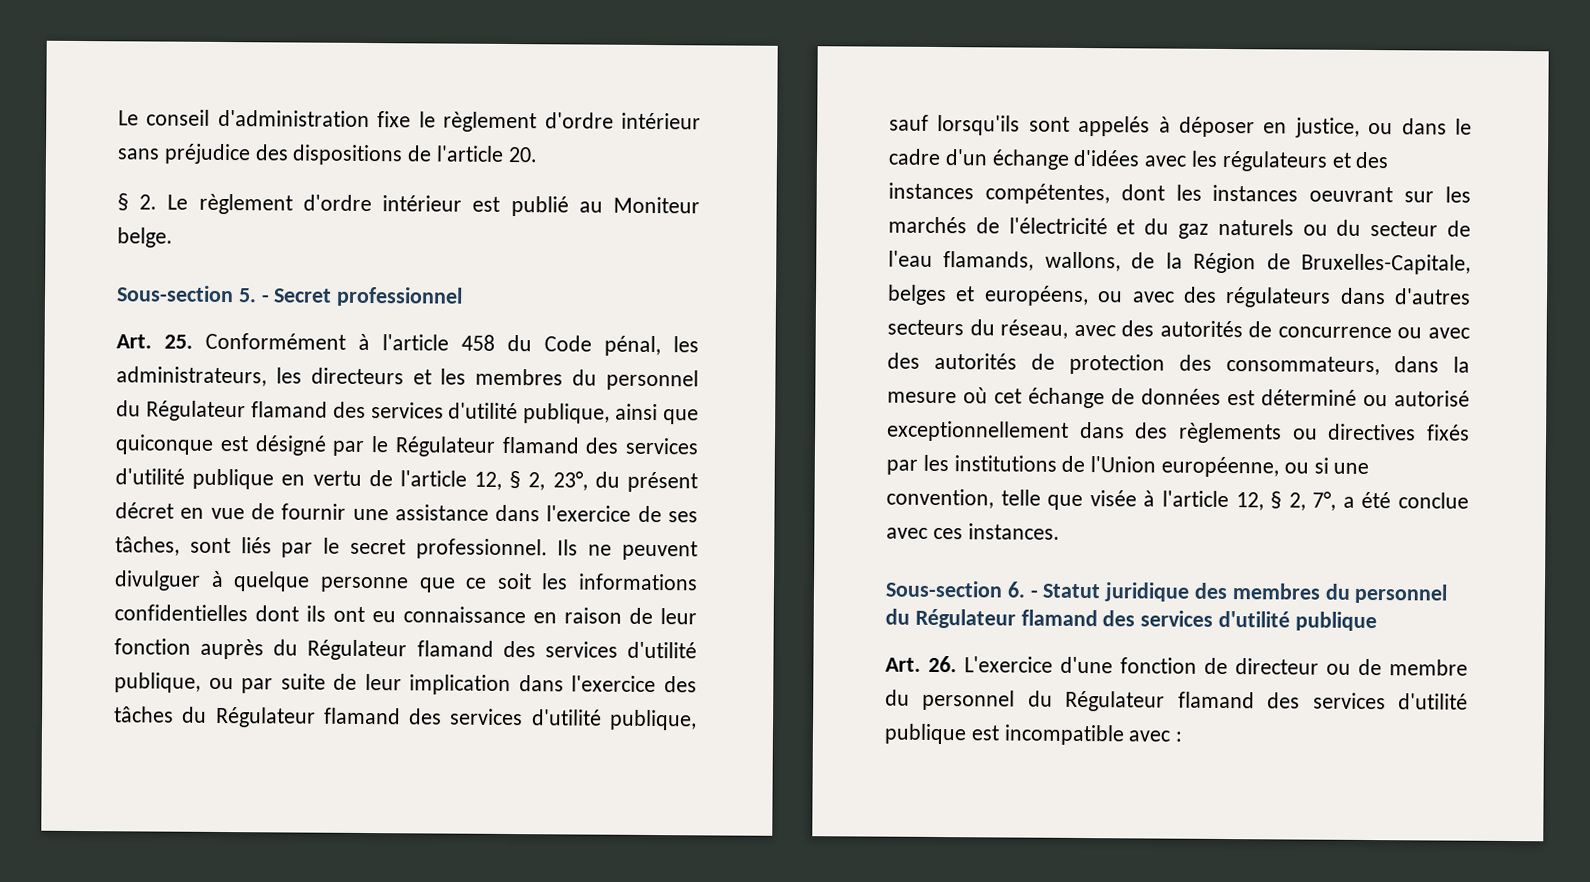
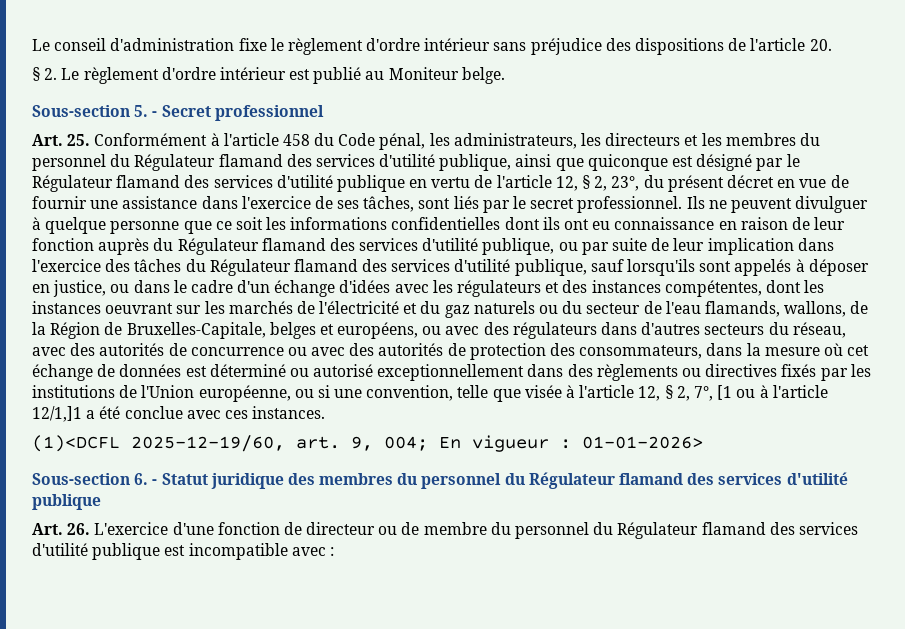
- Ils ne peuvent divulguer à quelque personne que ce soit les informations confidentielles dont ils ont eu connaissance en raison de leur fonction auprès du Régulateur flamand des services d'utilité publique, ou par suite de leur implication dans l'exercice des tâches du Régulateur flamand des services d'utilité publique, sauf lorsqu'ils sont appelés à déposer en justice, ou dans le cadre d'un échange d'idées avec les régulateurs et des instances compétentes, dont les instances oeuvrant sur les marchés de l'électricité et du gaz naturels ou du secteur de l'eau flamands, wallons, de la Région de Bruxelles-Capitale, belges et européens, ou avec des régulateurs dans d'autres secteurs du réseau, avec des autorités de concurrence ou avec des autorités de protection des consommateurs, dans la mesure où cet échange de données est déterminé ou autorisé exceptionnellement dans des règlements ou directives fixés par les institutions de l'Union européenne, ou si une convention, telle que visée à l'article 12, § 2, 7°, a été conclue avec ces instances.
+ Ils ne peuvent divulguer à quelque personne que ce soit les informations confidentielles dont ils ont eu connaissance en raison de leur fonction auprès du Régulateur flamand des services d'utilité publique, ou par suite de leur implication dans l'exercice des tâches du Régulateur flamand des services d'utilité publique, sauf lorsqu'ils sont appelés à déposer en justice, ou dans le cadre d'un échange d'idées avec les régulateurs et des instances compétentes, dont les instances oeuvrant sur les marchés de l'électricité et du gaz naturels ou du secteur de l'eau flamands, wallons, de la Région de Bruxelles-Capitale, belges et européens, ou avec des régulateurs dans d'autres secteurs du réseau, avec des autorités de concurrence ou avec des autorités de protection des consommateurs, dans la mesure où cet échange de données est déterminé ou autorisé exceptionnellement dans des règlements ou directives fixés par les institutions de l'Union européenne, ou si une convention, telle que visée à l'article 12, § 2, 7°, [1 ou à l'article 12/1,]1 a été conclue avec ces instances.
+ (1)<DCFL 2025-12-19/60, art. 9, 004; En vigueur : 01-01-2026>

